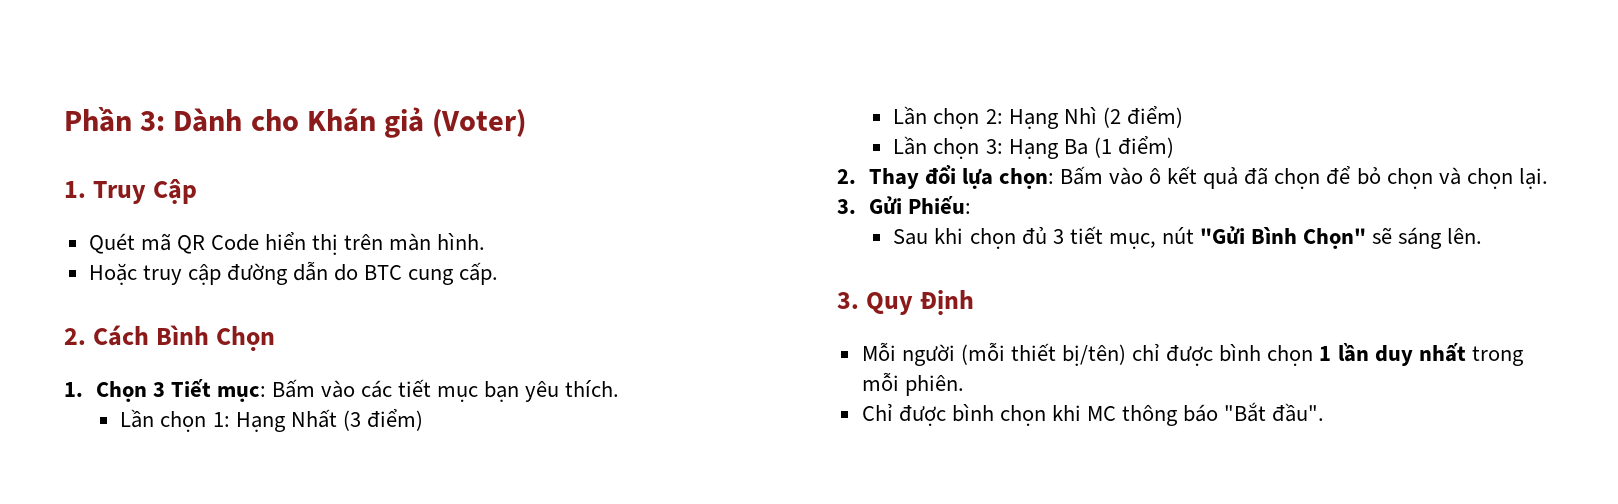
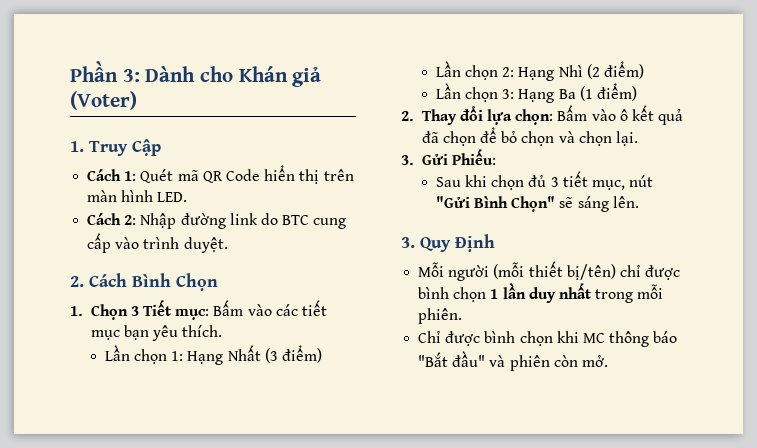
- Quét mã QR Code hiển thị trên màn hình.
- Hoặc truy cập đường dẫn do BTC cung cấp.
+ Cách 1: Quét mã QR Code hiển thị trên màn hình LED.
+ Cách 2: Nhập đường link do BTC cung cấp vào trình duyệt.
- Chỉ được bình chọn khi MC thông báo "Bắt đầu".
+ Chỉ được bình chọn khi MC thông báo "Bắt đầu" và phiên còn mở.

